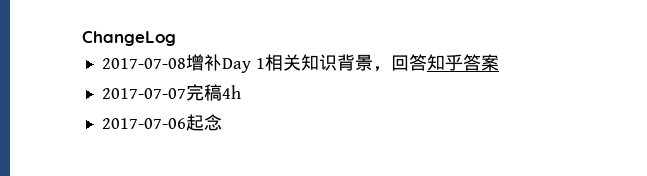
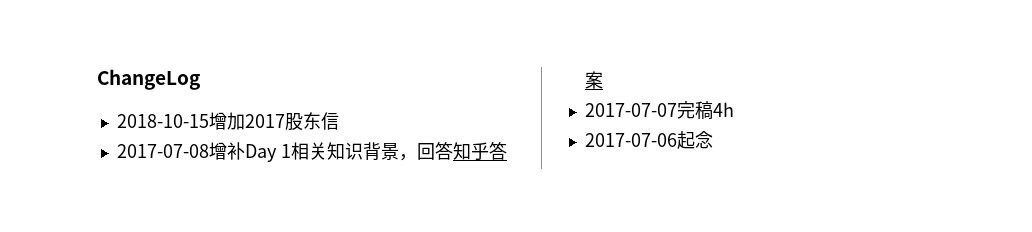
+ 2018-10-15增加2017股东信

